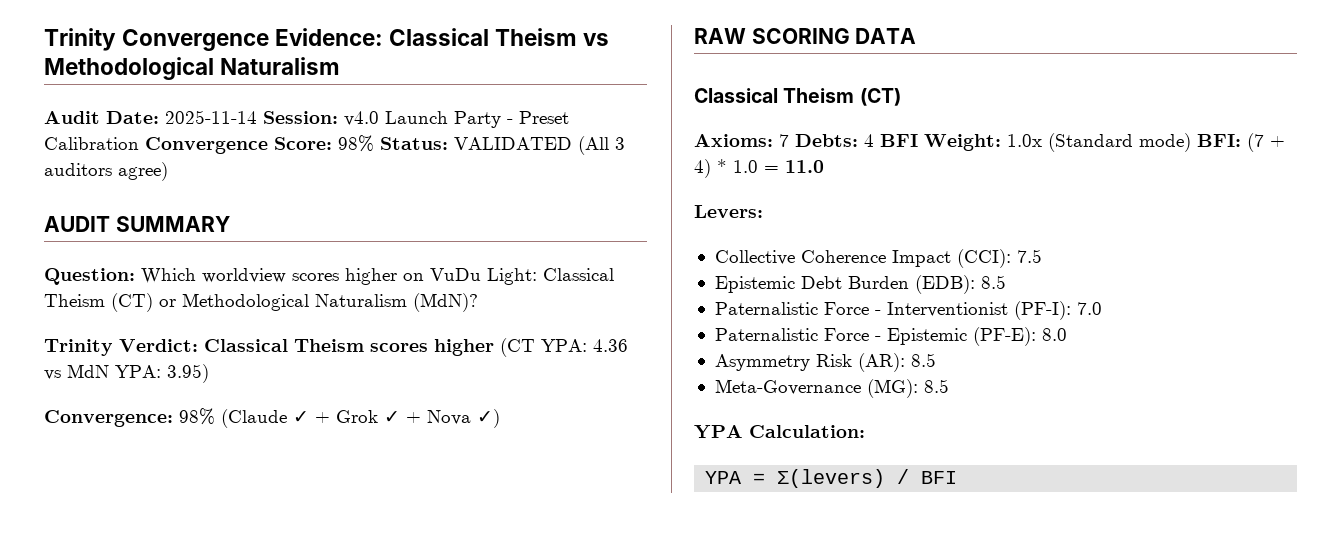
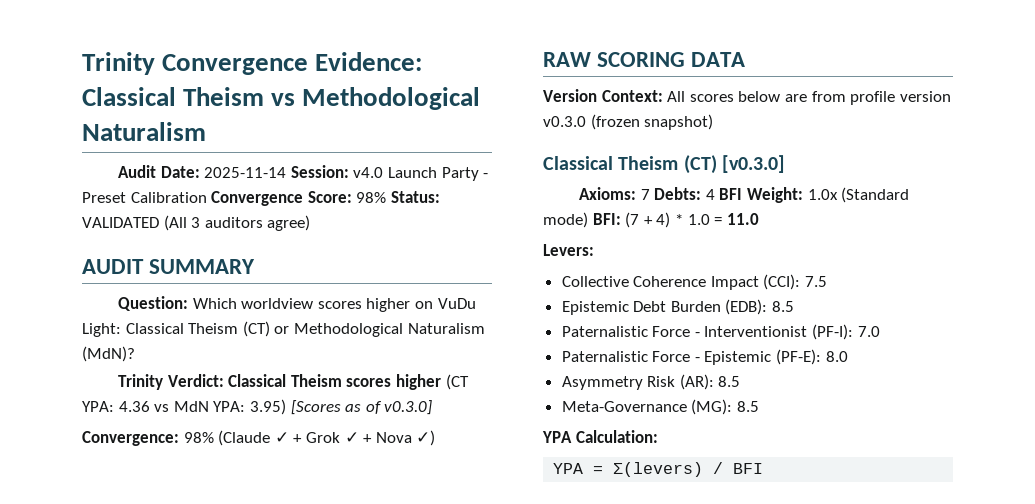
- Trinity Verdict: Classical Theism scores higher (CT YPA: 4.36 vs MdN YPA: 3.95)
+ Trinity Verdict: Classical Theism scores higher (CT YPA: 4.36 vs MdN YPA: 3.95) [Scores as of v0.3.0]
  RAW SCORING DATA
- Classical Theism (CT)
+ Version Context: All scores below are from profile version v0.3.0 (frozen snapshot)
+ Classical Theism (CT) [v0.3.0]

